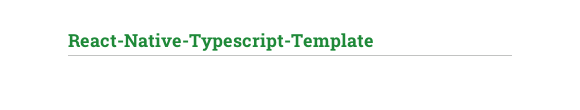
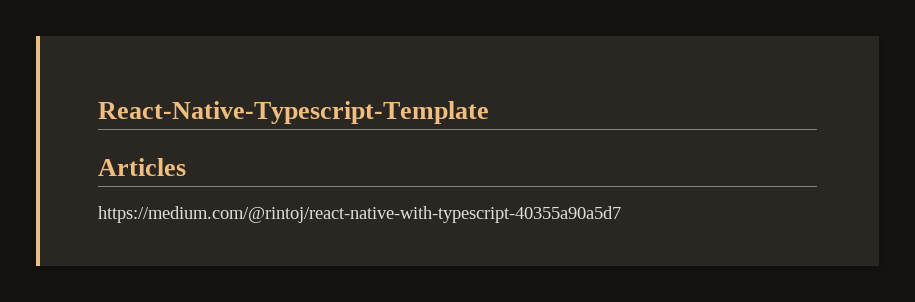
+ Articles
+ https://medium.com/@rintoj/react-native-with-typescript-40355a90a5d7

